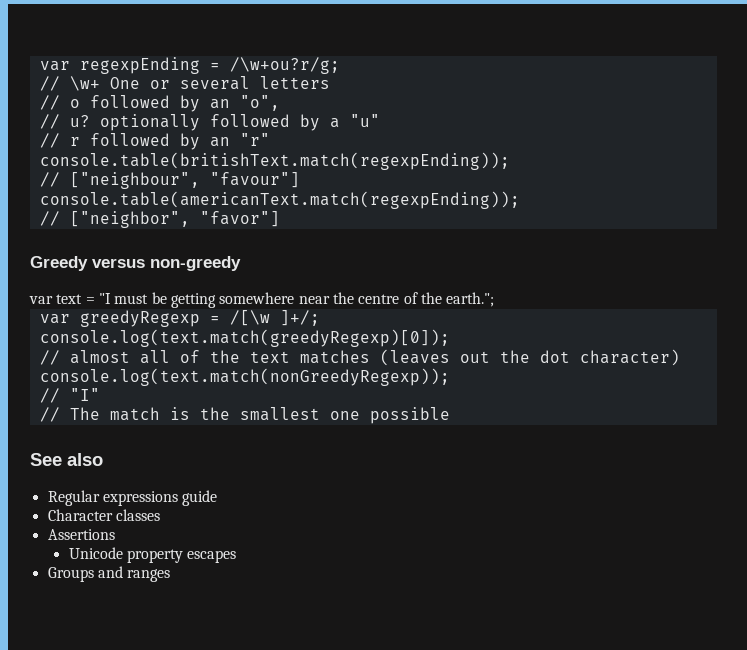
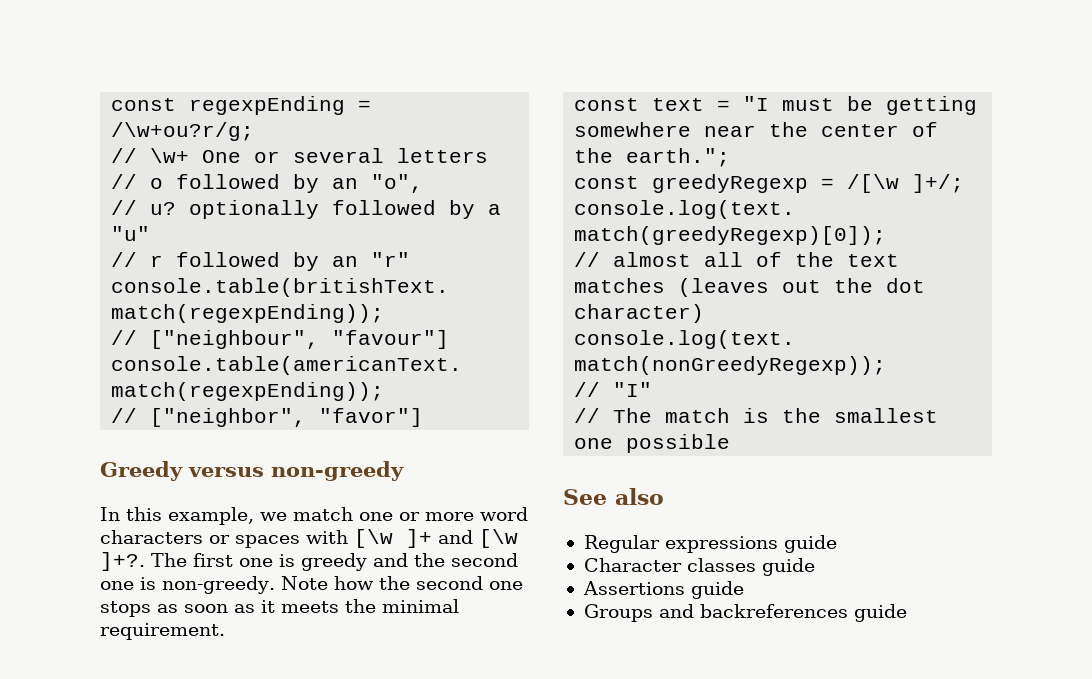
- var regexpEnding = /\w+ou?r/g;
+ const regexpEnding = /\w+ou?r/g;
- var text = "I must be getting somewhere near the centre of the earth.";
+ In this example, we match one or more word characters or spaces with [\w ]+ and [\w ]+?. The first one is greedy and the second one is non-greedy. Note how the second one stops as soon as it meets the minimal requirement.
+ const text = "I must be getting somewhere near the center of the earth.";
- var greedyRegexp = /[\w ]+/;
+ const greedyRegexp = /[\w ]+/;
- Character classes
+ Character classes guide
- Assertions
- Unicode property escapes
+ Assertions guide
- Groups and ranges
+ Groups and backreferences guide

